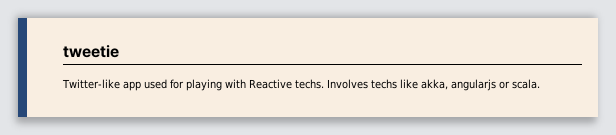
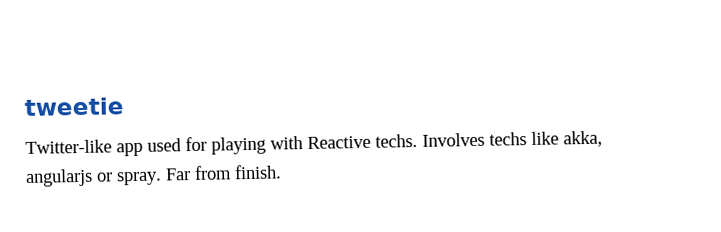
- Involves techs like akka, angularjs or scala.
+ Involves techs like akka, angularjs or spray. Far from finish.

